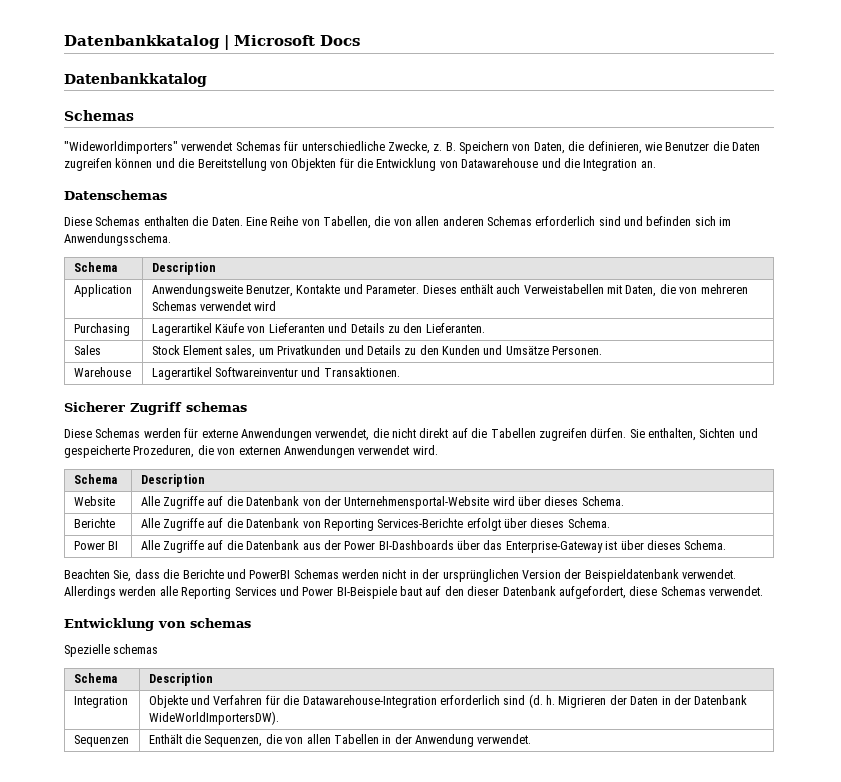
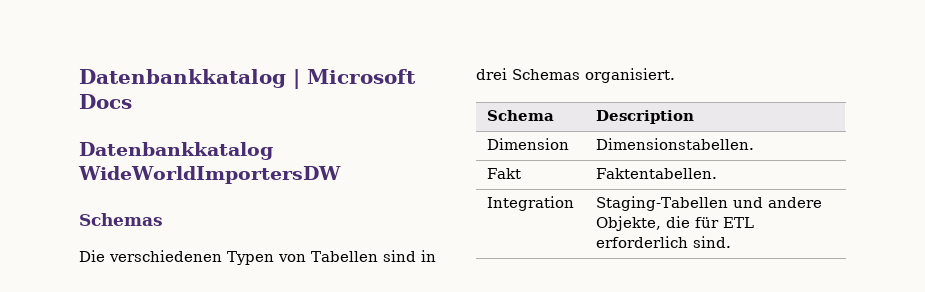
  Datenbankkatalog | Microsoft Docs
- Datenbankkatalog
+ Datenbankkatalog WideWorldImportersDW
- "Wideworldimporters" verwendet Schemas für unterschiedliche Zwecke, z. B. Speichern von Daten, die definieren, wie Benutzer die Daten zugreifen können und die Bereitstellung von Objekten für die Entwicklung von Datawarehouse und die Integration an.
- Datenschemas
- Diese Schemas enthalten die Daten. Eine Reihe von Tabellen, die von allen anderen Schemas erforderlich sind und befinden sich im Anwendungsschema.
+ Die verschiedenen Typen von Tabellen sind in drei Schemas organisiert.
  Schema | Description
- Application | Anwendungsweite Benutzer, Kontakte und Parameter. Dieses enthält auch Verweistabellen mit Daten, die von mehreren Schemas verwendet wird
- Purchasing | Lagerartikel Käufe von Lieferanten und Details zu den Lieferanten.
- Sales | Stock Element sales, um Privatkunden und Details zu den Kunden und Umsätze Personen.
- Warehouse | Lagerartikel Softwareinventur und Transaktionen.
- Sicherer Zugriff schemas
- Diese Schemas werden für externe Anwendungen verwendet, die nicht direkt auf die Tabellen zugreifen dürfen. Sie enthalten, Sichten und gespeicherte Prozeduren, die von externen Anwendungen verwendet wird.
- Schema | Description
- Website | Alle Zugriffe auf die Datenbank von der Unternehmensportal-Website wird über dieses Schema.
- Berichte | Alle Zugriffe auf die Datenbank von Reporting Services-Berichte erfolgt über dieses Schema.
- Power BI | Alle Zugriffe auf die Datenbank aus der Power BI-Dashboards über das Enterprise-Gateway ist über dieses Schema.
- Beachten Sie, dass die Berichte und PowerBI Schemas werden nicht in der ursprünglichen Version der Beispieldatenbank verwendet. Allerdings werden alle Reporting Services und Power BI-Beispiele baut auf den dieser Datenbank aufgefordert, diese Schemas verwendet.
- Entwicklung von schemas
- Spezielle schemas
- Schema | Description
- Integration | Objekte und Verfahren für die Datawarehouse-Integration erforderlich sind (d. h. Migrieren der Daten in der Datenbank WideWorldImportersDW).
- Sequenzen | Enthält die Sequenzen, die von allen Tabellen in der Anwendung verwendet.
+ Dimension | Dimensionstabellen.
+ Fakt | Faktentabellen.
+ Integration | Staging-Tabellen und andere Objekte, die für ETL erforderlich sind.

